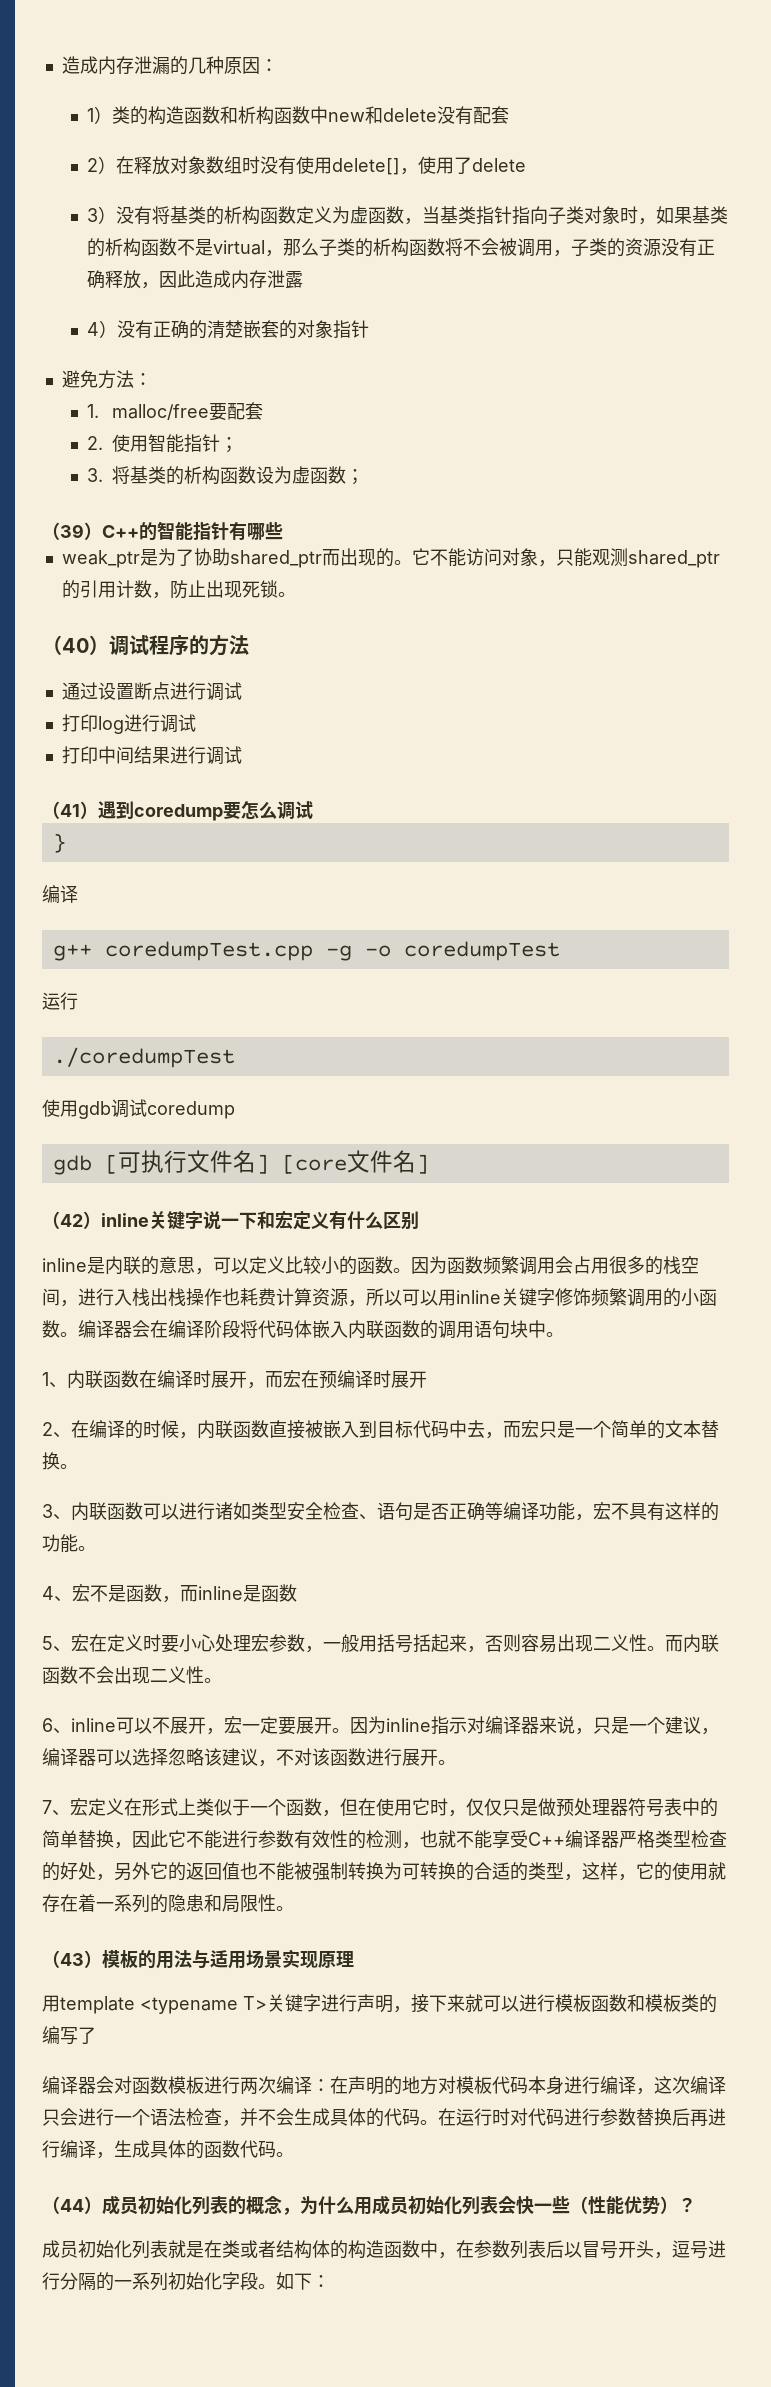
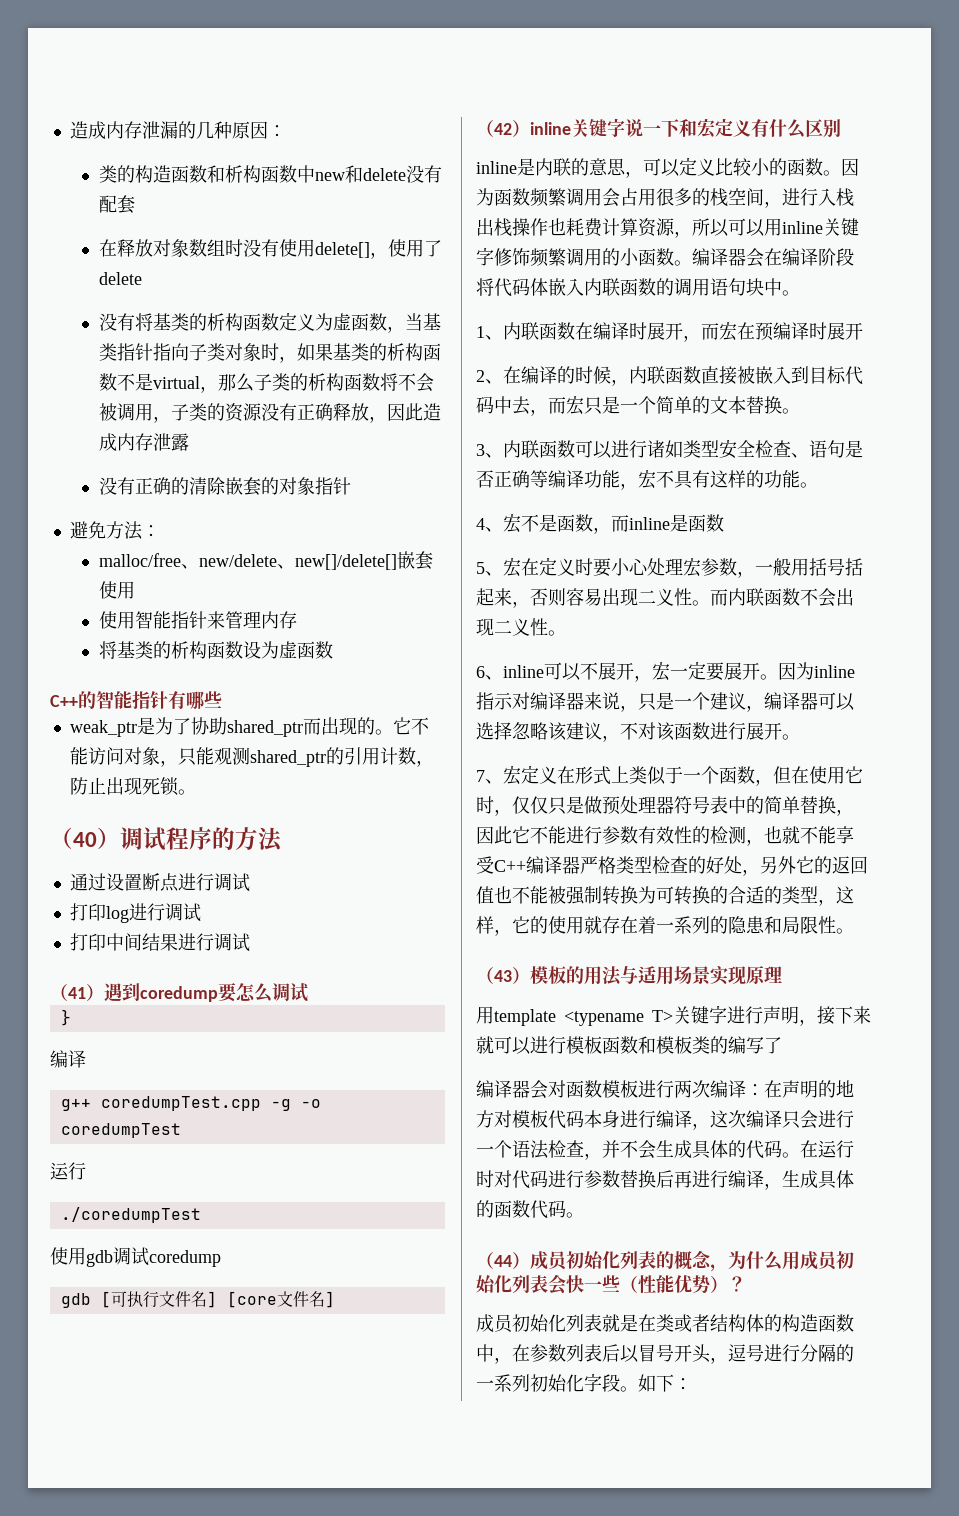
- 1）类的构造函数和析构函数中new和delete没有配套
+ 类的构造函数和析构函数中new和delete没有配套
- 2）在释放对象数组时没有使用delete[]，使用了delete
+ 在释放对象数组时没有使用delete[]，使用了delete
- 3）没有将基类的析构函数定义为虚函数，当基类指针指向子类对象时，如果基类的析构函数不是virtual，那么子类的析构函数将不会被调用，子类的资源没有正确释放，因此造成内存泄露
+ 没有将基类的析构函数定义为虚函数，当基类指针指向子类对象时，如果基类的析构函数不是virtual，那么子类的析构函数将不会被调用，子类的资源没有正确释放，因此造成内存泄露
- 4）没有正确的清楚嵌套的对象指针
+ 没有正确的清除嵌套的对象指针
- 1. malloc/free要配套
- 2.使用智能指针；
- 3.将基类的析构函数设为虚函数；
- （39）C++的智能指针有哪些
+ malloc/free、new/delete、new[]/delete[]嵌套使用
+ 使用智能指针来管理内存
+ 将基类的析构函数设为虚函数
+ C++的智能指针有哪些

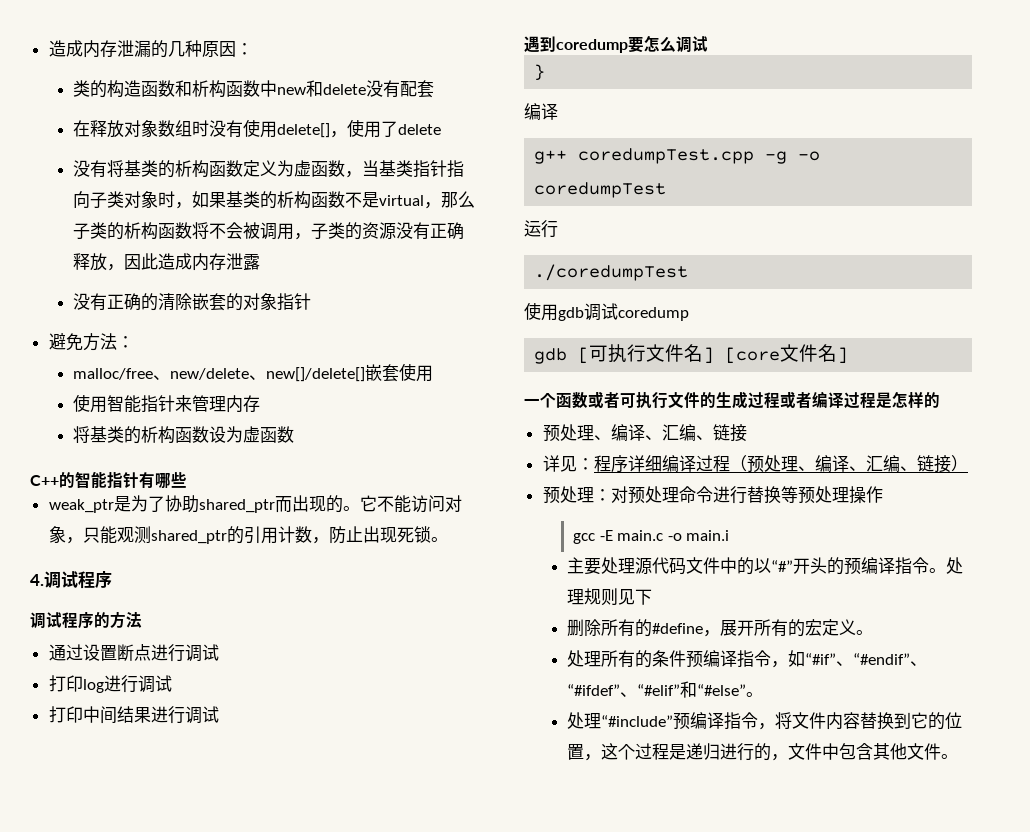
- （40）调试程序的方法
+ 4.调试程序
+ 调试程序的方法
- （41）遇到coredump要怎么调试
+ 遇到coredump要怎么调试
- （42）inline关键字说一下和宏定义有什么区别
- inline是内联的意思，可以定义比较小的函数。因为函数频繁调用会占用很多的栈空间，进行入栈出栈操作也耗费计算资源，所以可以用inline关键字修饰频繁调用的小函数。编译器会在编译阶段将代码体嵌入内联函数的调用语句块中。
- 1、内联函数在编译时展开，而宏在预编译时展开
- 2、在编译的时候，内联函数直接被嵌入到目标代码中去，而宏只是一个简单的文本替换。
- 3、内联函数可以进行诸如类型安全检查、语句是否正确等编译功能，宏不具有这样的功能。
- 4、宏不是函数，而inline是函数
- 5、宏在定义时要小心处理宏参数，一般用括号括起来，否则容易出现二义性。而内联函数不会出现二义性。
- 6、inline可以不展开，宏一定要展开。因为inline指示对编译器来说，只是一个建议，编译器可以选择忽略该建议，不对该函数进行展开。
- 7、宏定义在形式上类似于一个函数，但在使用它时，仅仅只是做预处理器符号表中的简单替换，因此它不能进行参数有效性的检测，也就不能享受C++编译器严格类型检查的好处，另外它的返回值也不能被强制转换为可转换的合适的类型，这样，它的使用就存在着一系列的隐患和局限性。
- （43）模板的用法与适用场景实现原理
- 用template <typename T>关键字进行声明，接下来就可以进行模板函数和模板类的编写了
- 编译器会对函数模板进行两次编译：在声明的地方对模板代码本身进行编译，这次编译只会进行一个语法检查，并不会生成具体的代码。在运行时对代码进行参数替换后再进行编译，生成具体的函数代码。
- （44）成员初始化列表的概念，为什么用成员初始化列表会快一些（性能优势）？
- 成员初始化列表就是在类或者结构体的构造函数中，在参数列表后以冒号开头，逗号进行分隔的一系列初始化字段。如下：
+ 一个函数或者可执行文件的生成过程或者编译过程是怎样的
+ 预处理、编译、汇编、链接
+ 详见：程序详细编译过程（预处理、编译、汇编、链接）
+ 预处理：对预处理命令进行替换等预处理操作
+ gcc -E main.c -o main.i
+ 主要处理源代码文件中的以“#”开头的预编译指令。处理规则见下
+ 删除所有的#define，展开所有的宏定义。
+ 处理所有的条件预编译指令，如“#if”、“#endif”、“#ifdef”、“#elif”和“#else”。
+ 处理“#include”预编译指令，将文件内容替换到它的位置，这个过程是递归进行的，文件中包含其他文件。

